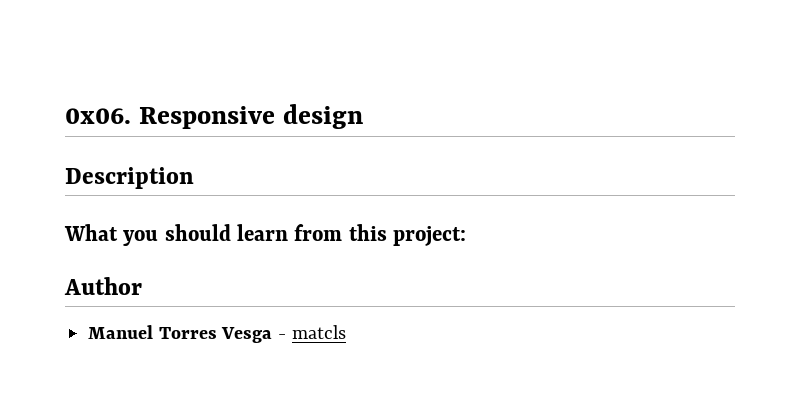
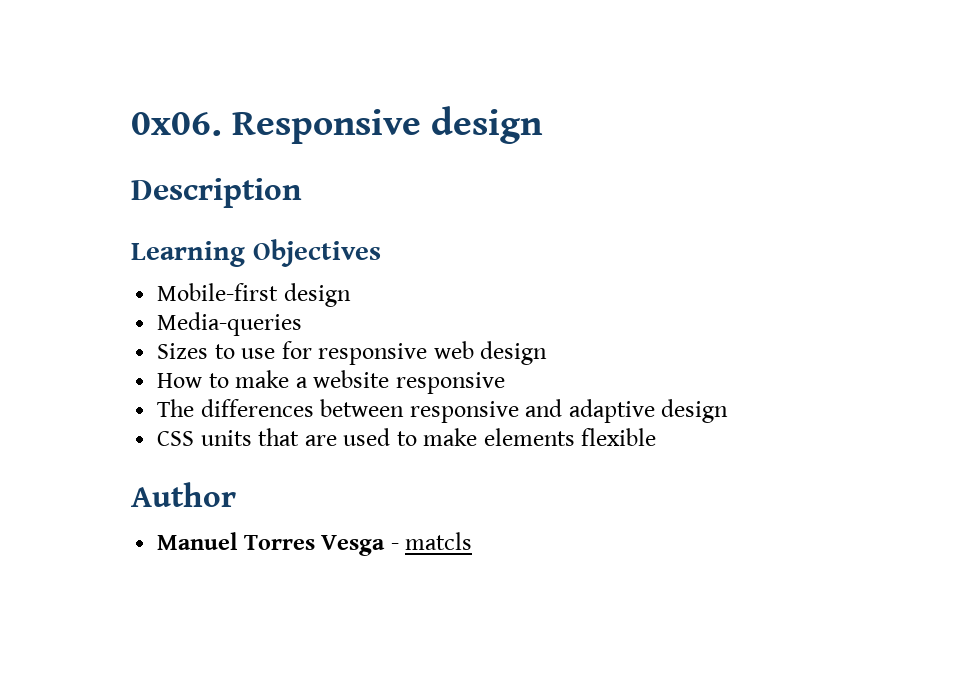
- What you should learn from this project:
+ Learning Objectives
+ Mobile-first design
+ Media-queries
+ Sizes to use for responsive web design
+ How to make a website responsive
+ The differences between responsive and adaptive design
+ CSS units that are used to make elements flexible

